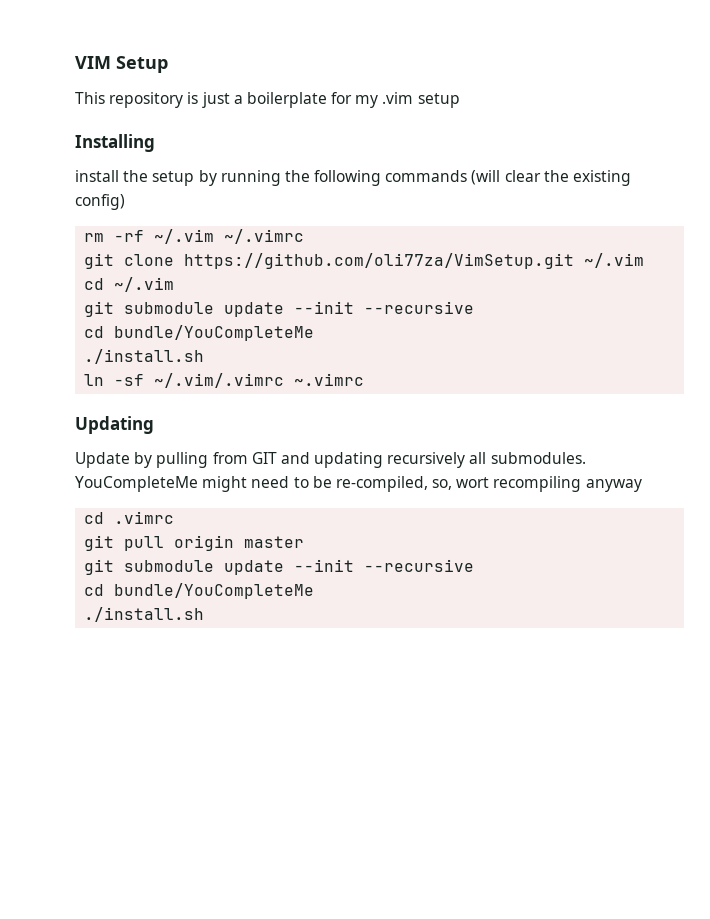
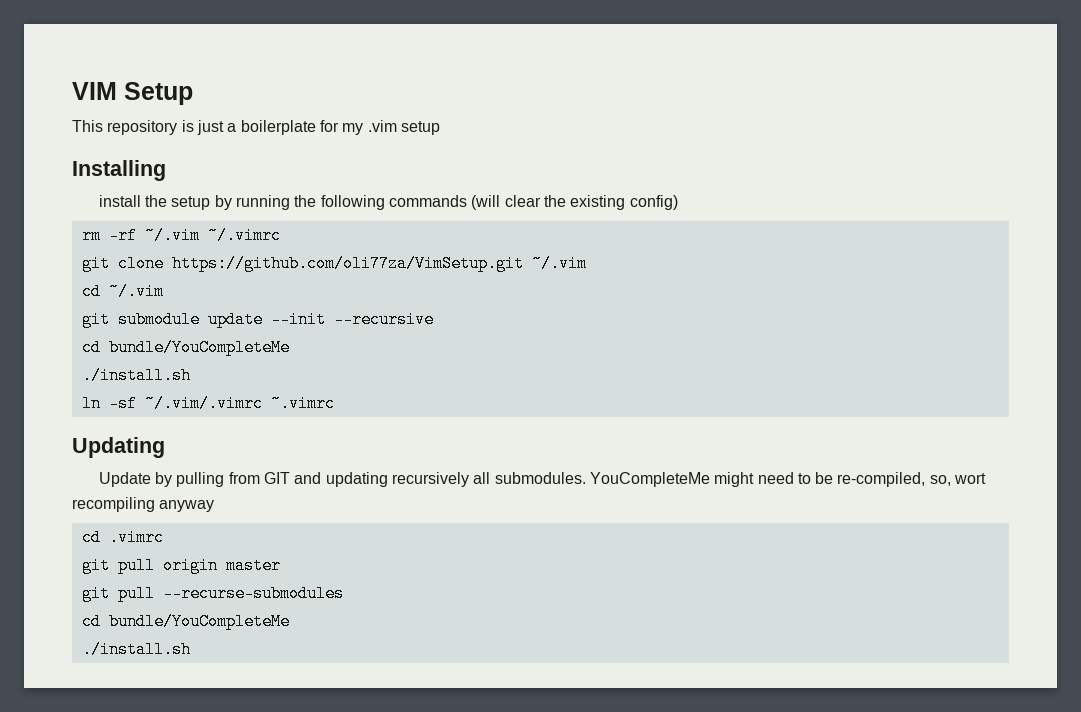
  git pull origin master
- git submodule update --init --recursive
+ git pull --recurse-submodules

